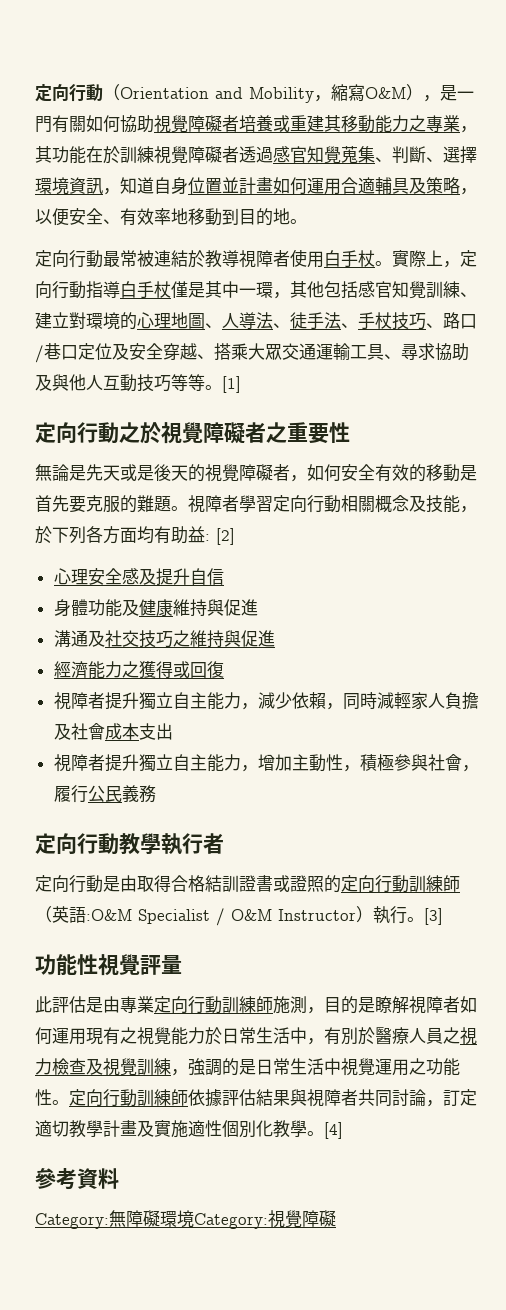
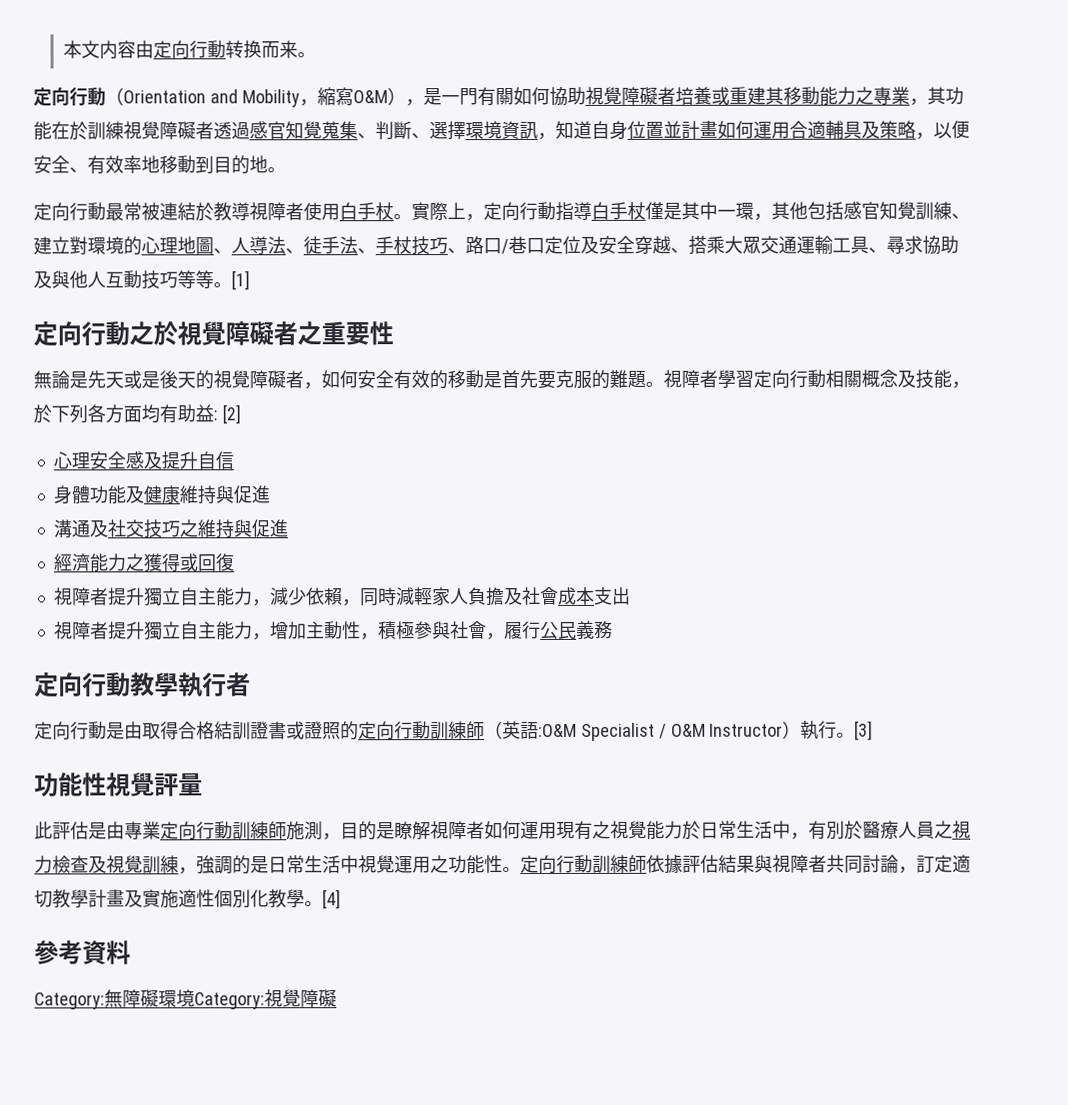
+ 本文内容由定向行動转换而来。

